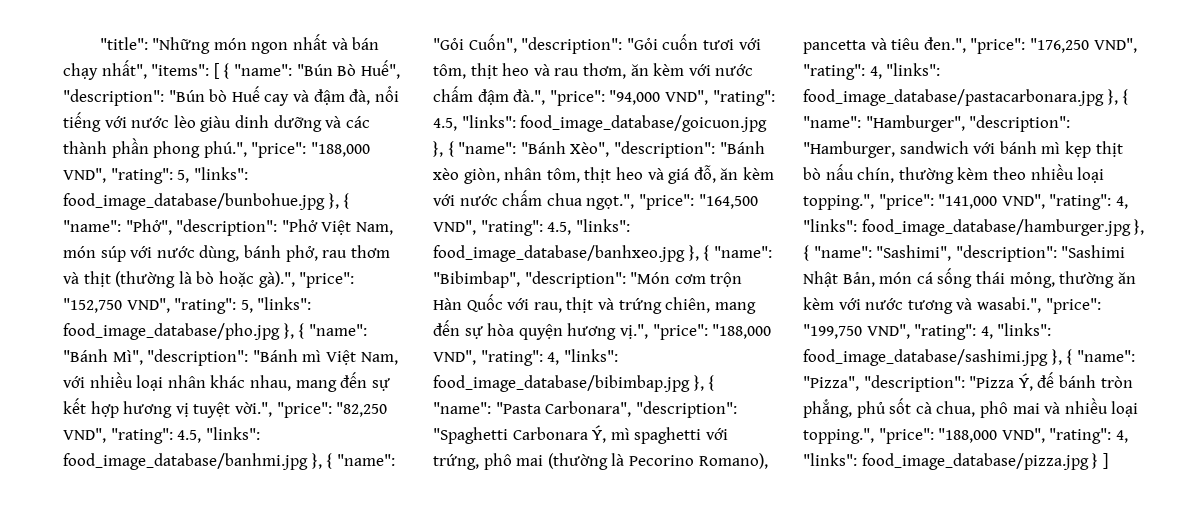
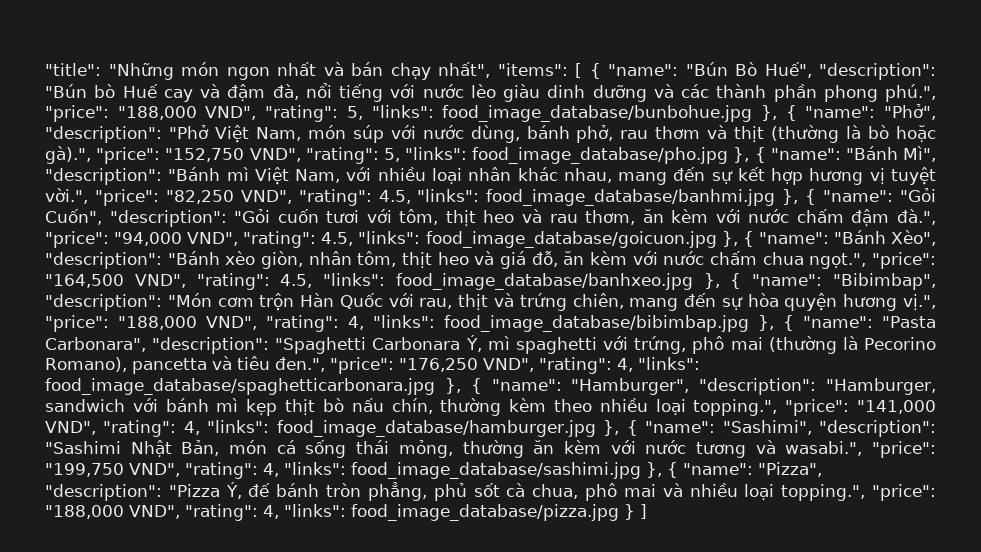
- food_image_database/pastacarbonara.jpg }, { "name":
+ food_image_database/spaghetticarbonara.jpg }, { "name":

